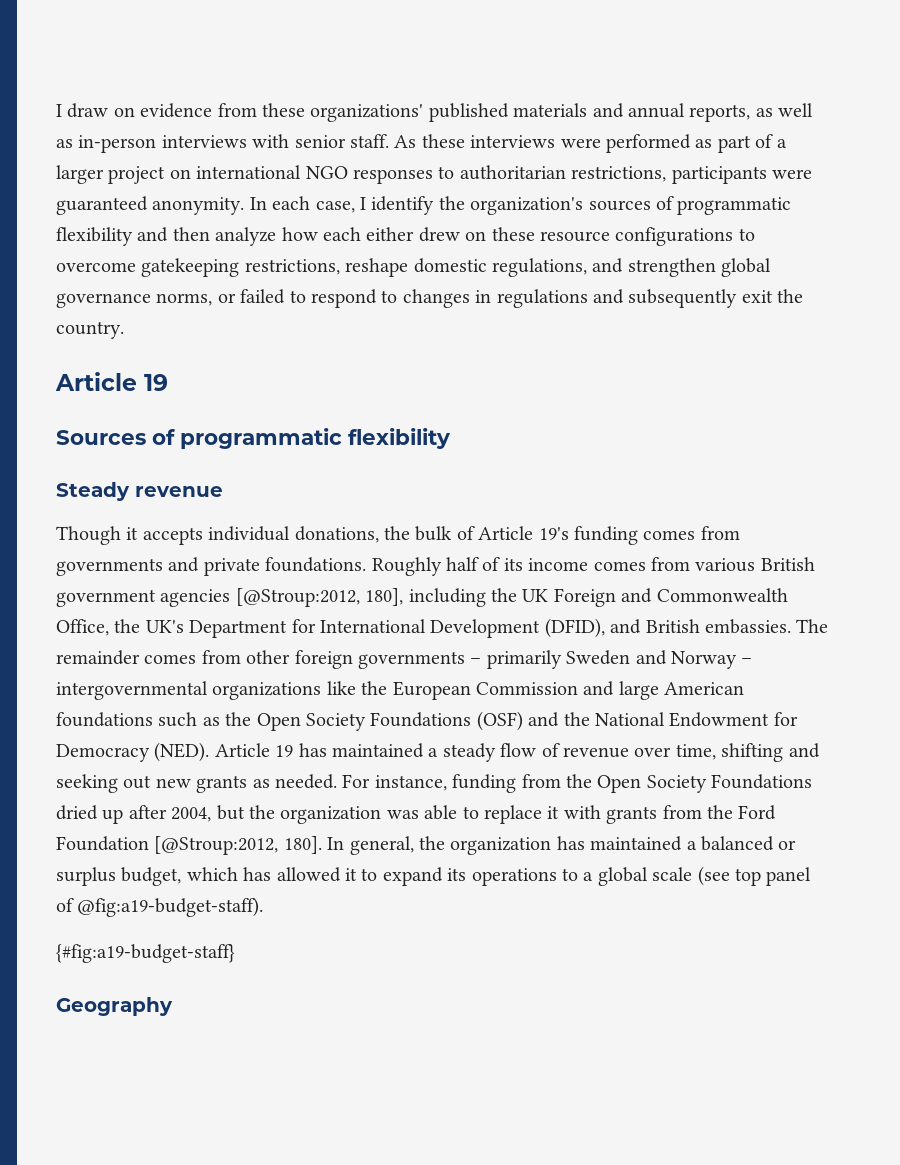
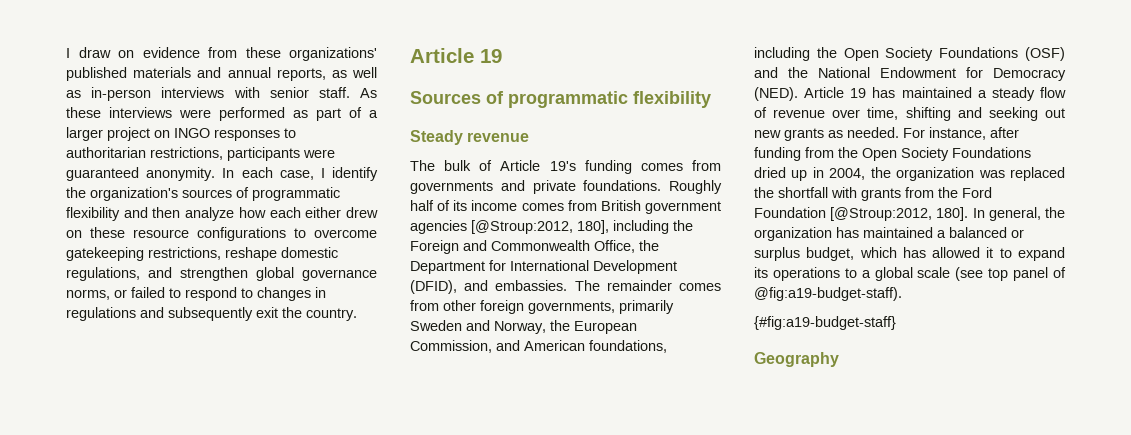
- As these interviews were performed as part of a larger project on international NGO responses to authoritarian restrictions, participants were guaranteed anonymity.
+ As these interviews were performed as part of a larger project on INGO responses to authoritarian restrictions, participants were guaranteed anonymity.
- Though it accepts individual donations, the bulk of Article 19's funding comes from governments and private foundations.
+ The bulk of Article 19's funding comes from governments and private foundations.
- Roughly half of its income comes from various British government agencies [@Stroup:2012, 180], including the UK Foreign and Commonwealth Office, the UK's Department for International Development (DFID), and British embassies.
+ Roughly half of its income comes from British government agencies [@Stroup:2012, 180], including the Foreign and Commonwealth Office, the Department for International Development (DFID), and embassies.
- The remainder comes from other foreign governments – primarily Sweden and Norway – intergovernmental organizations like the European Commission and large American foundations such as the Open Society Foundations (OSF) and the National Endowment for Democracy (NED).
+ The remainder comes from other foreign governments, primarily Sweden and Norway, the European Commission, and American foundations, including the Open Society Foundations (OSF) and the National Endowment for Democracy (NED).
- For instance, funding from the Open Society Foundations dried up after 2004, but the organization was able to replace it with grants from the Ford Foundation [@Stroup:2012, 180].
+ For instance, after funding from the Open Society Foundations dried up in 2004, the organization was replaced the shortfall with grants from the Ford Foundation [@Stroup:2012, 180].

